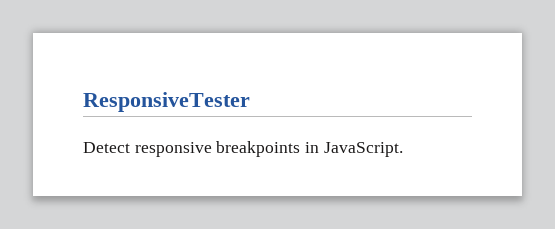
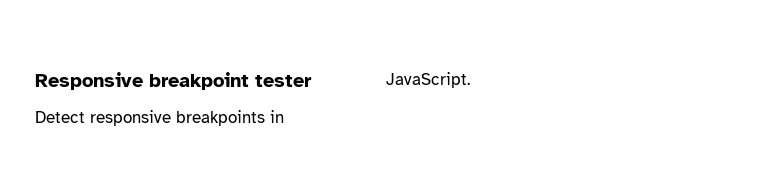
- ResponsiveTester
+ Responsive breakpoint tester

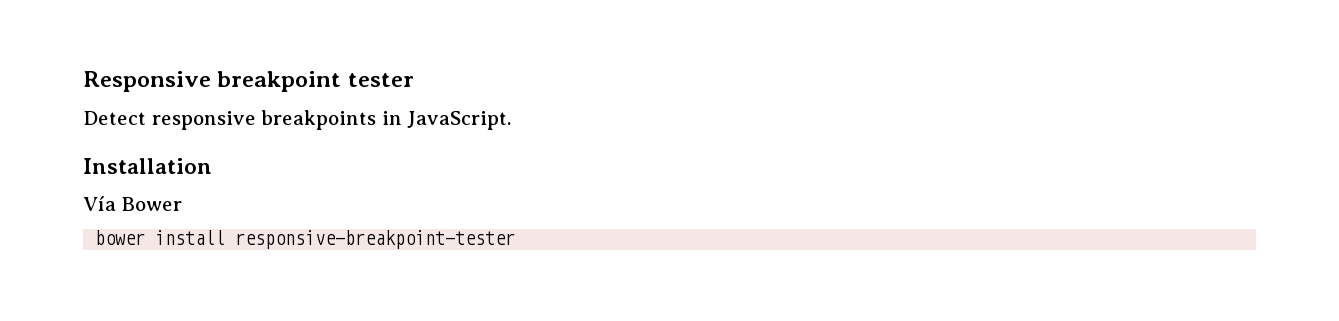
+ Installation
+ Vía Bower
+ bower install responsive-breakpoint-tester

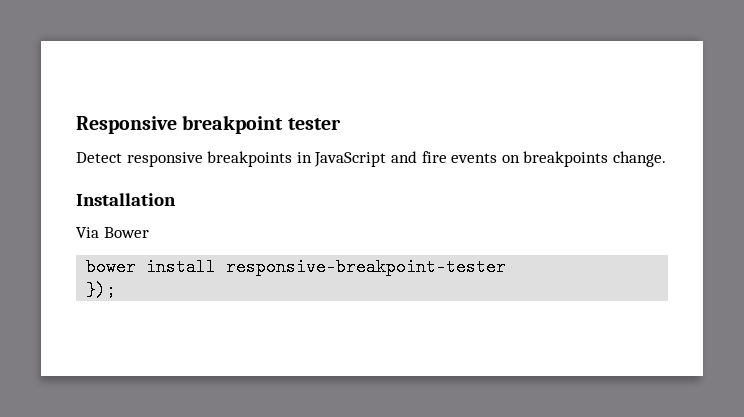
- Detect responsive breakpoints in JavaScript.
+ Detect responsive breakpoints in JavaScript and fire events on breakpoints change.
- Vía Bower
+ Via Bower
+ });

